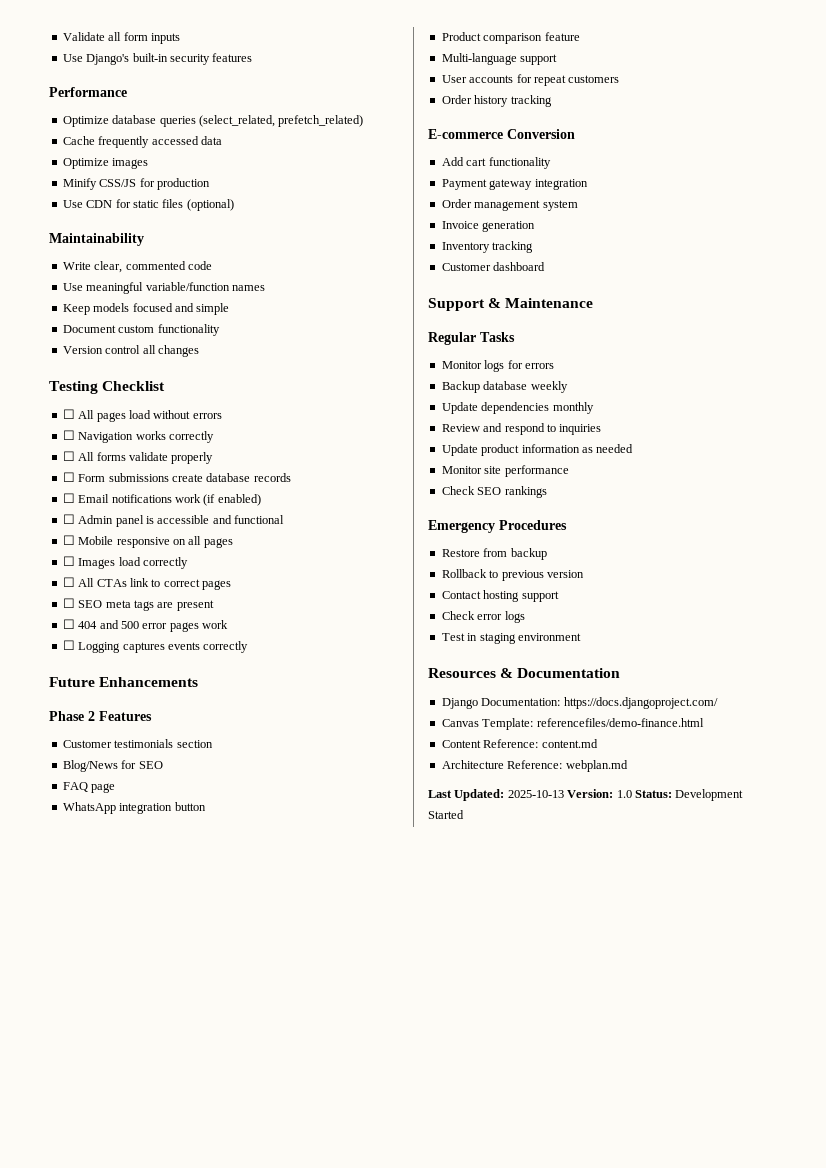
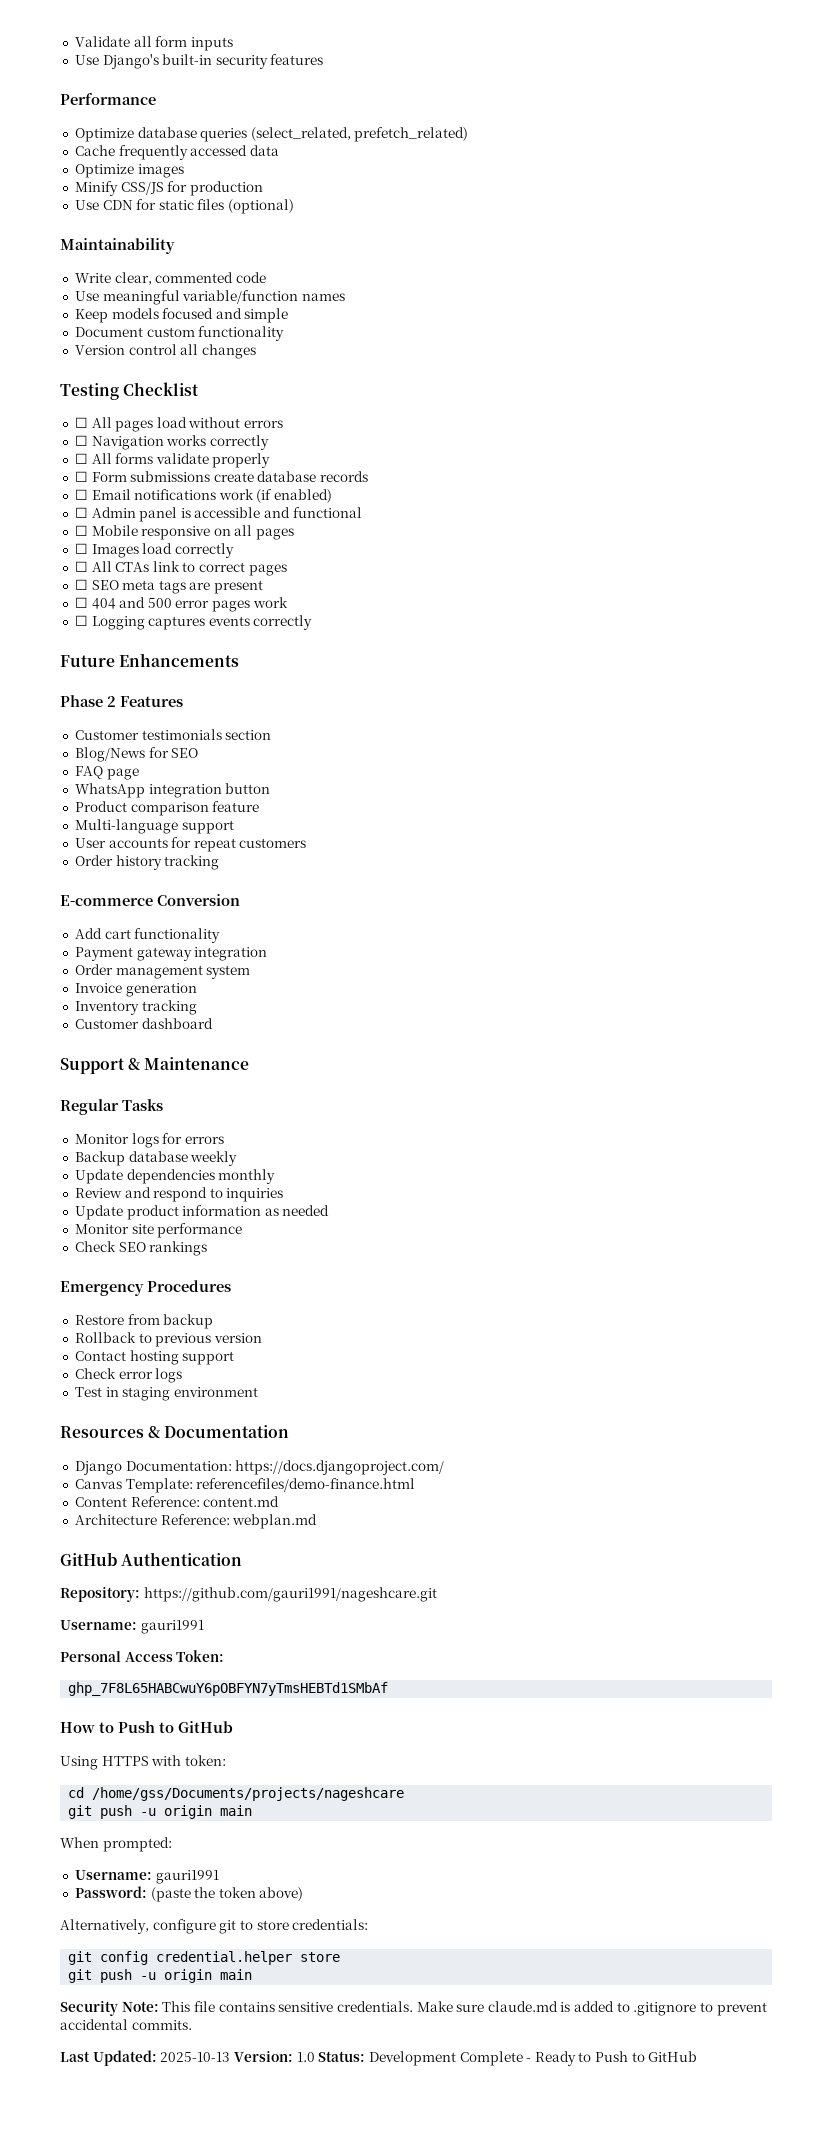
+ GitHub Authentication
+ Repository: https://github.com/gauri1991/nageshcare.git
+ Username: gauri1991
+ Personal Access Token:
+ 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
+ How to Push to GitHub
+ Using HTTPS with token:
+ cd /home/gss/Documents/projects/nageshcare
+ git push -u origin main
+ When prompted:
+ Username: gauri1991
+ Password: (paste the token above)
+ Alternatively, configure git to store credentials:
+ git config credential.helper store
+ git push -u origin main
+ Security Note: This file contains sensitive credentials. Make sure claude.md is added to .gitignore to prevent accidental commits.
- Last Updated: 2025-10-13 Version: 1.0 Status: Development Started
+ Last Updated: 2025-10-13 Version: 1.0 Status: Development Complete - Ready to Push to GitHub

